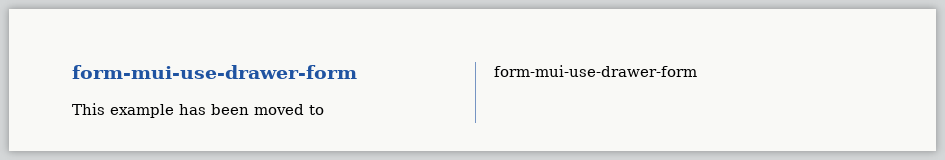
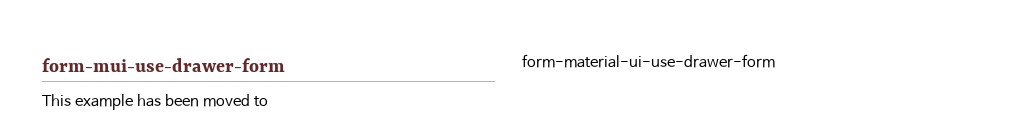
- This example has been moved to form-mui-use-drawer-form
+ This example has been moved to form-material-ui-use-drawer-form

